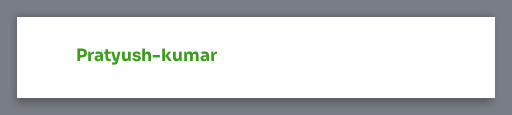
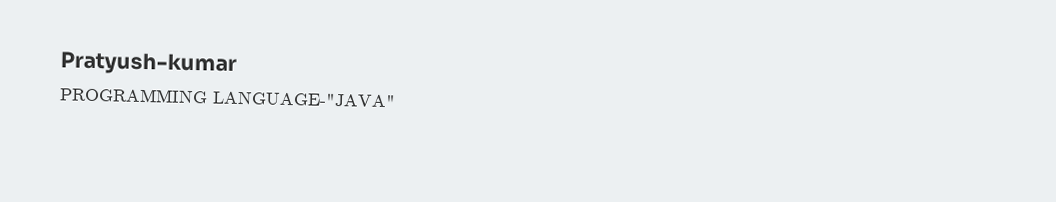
+ PROGRAMMING LANGUAGE-"JAVA"

